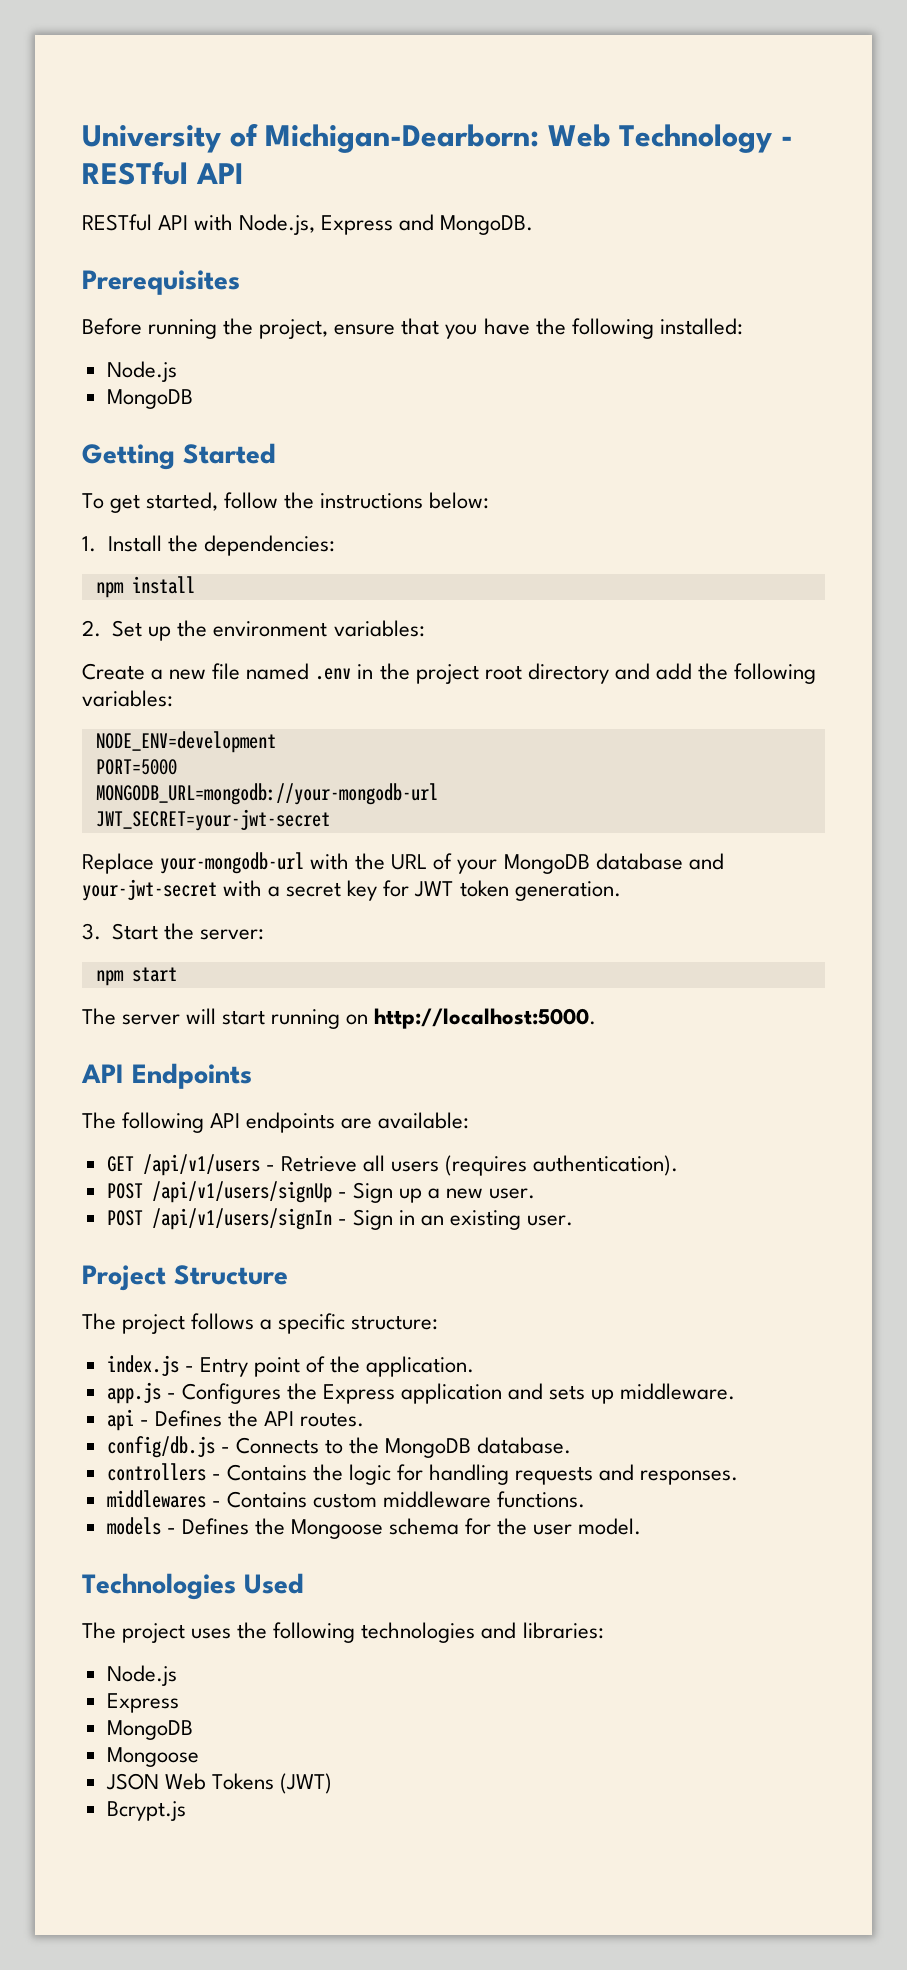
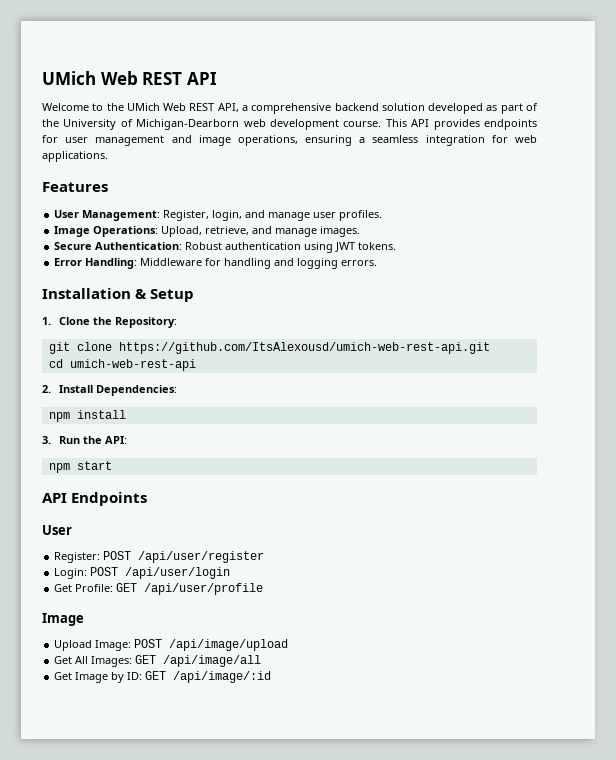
- University of Michigan-Dearborn: Web Technology - RESTful API
- RESTful API with Node.js, Express and MongoDB.
- Prerequisites
- Before running the project, ensure that you have the following installed:
- Node.js
- MongoDB
- Getting Started
- To get started, follow the instructions below:
- 1. Install the dependencies:
+ UMich Web REST API
+ Welcome to the UMich Web REST API, a comprehensive backend solution developed as part of the University of Michigan-Dearborn web development course. This API provides endpoints for user management and image operations, ensuring a seamless integration for web applications.
+ Features
+ User Management: Register, login, and manage user profiles.
+ Image Operations: Upload, retrieve, and manage images.
+ Secure Authentication: Robust authentication using JWT tokens.
+ Error Handling: Middleware for handling and logging errors.
+ Installation & Setup
+ 1. Clone the Repository:
+ git clone https://github.com/ItsAlexousd/umich-web-rest-api.git
+ cd umich-web-rest-api
+ 2. Install Dependencies:
  npm install
- 2. Set up the environment variables:
- Create a new file named .env in the project root directory and add the following variables:
- NODE_ENV=development
- PORT=5000
- MONGODB_URL=mongodb://your-mongodb-url
- JWT_SECRET=your-jwt-secret
- Replace your-mongodb-url with the URL of your MongoDB database and your-jwt-secret with a secret key for JWT token generation.
- 3. Start the server:
+ 3. Run the API:
  npm start
- The server will start running on http://localhost:5000.
  API Endpoints
- The following API endpoints are available:
- GET /api/v1/users - Retrieve all users (requires authentication).
- POST /api/v1/users/signUp - Sign up a new user.
- POST /api/v1/users/signIn - Sign in an existing user.
- Project Structure
- The project follows a specific structure:
- index.js - Entry point of the application.
- app.js - Configures the Express application and sets up middleware.
- api - Defines the API routes.
- config/db.js - Connects to the MongoDB database.
- controllers - Contains the logic for handling requests and responses.
- middlewares - Contains custom middleware functions.
- models - Defines the Mongoose schema for the user model.
- Technologies Used
- The project uses the following technologies and libraries:
- Node.js
- Express
- MongoDB
- Mongoose
- JSON Web Tokens (JWT)
- Bcrypt.js
+ User
+ Register: POST /api/user/register
+ Login: POST /api/user/login
+ Get Profile: GET /api/user/profile
+ Image
+ Upload Image: POST /api/image/upload
+ Get All Images: GET /api/image/all
+ Get Image by ID: GET /api/image/:id

